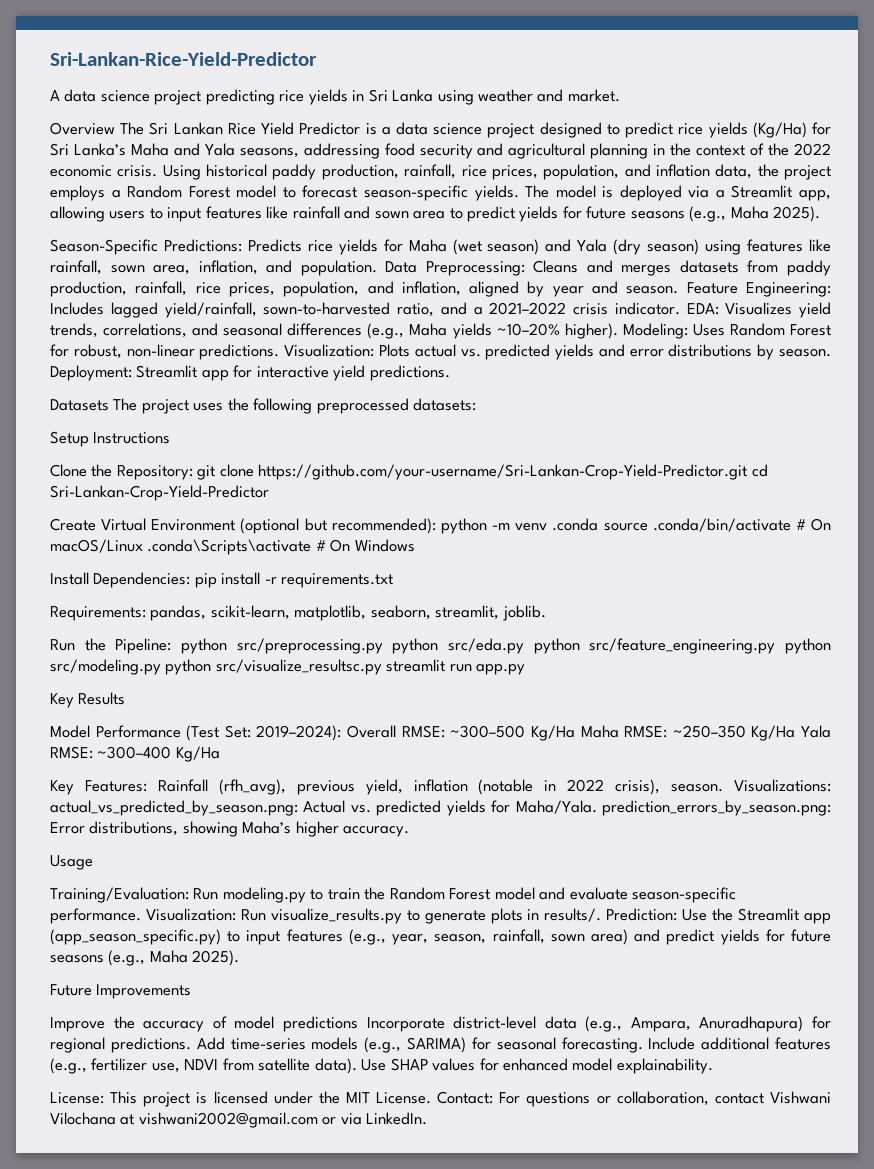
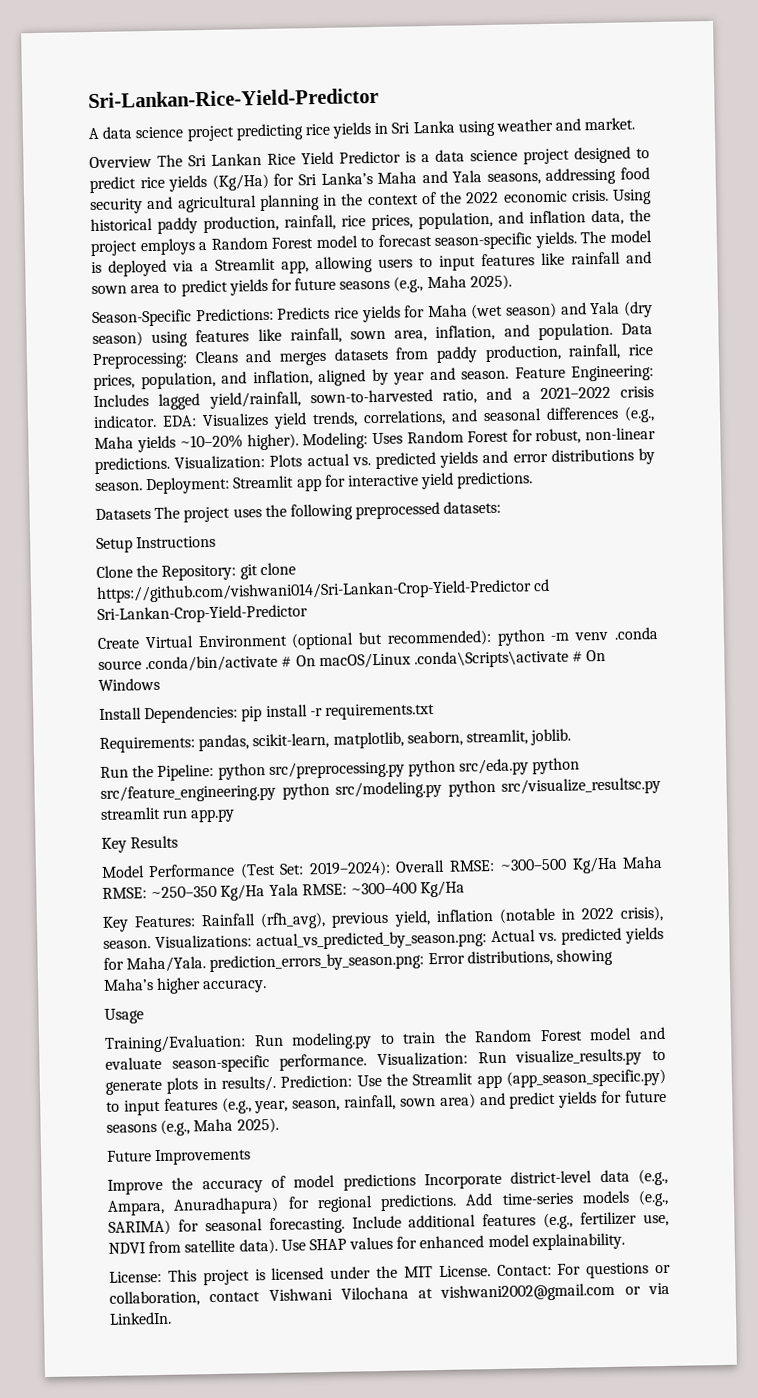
- Clone the Repository: git clone https://github.com/your-username/Sri-Lankan-Crop-Yield-Predictor.git cd Sri-Lankan-Crop-Yield-Predictor
+ Clone the Repository: git clone https://github.com/vishwani014/Sri-Lankan-Crop-Yield-Predictor cd Sri-Lankan-Crop-Yield-Predictor

